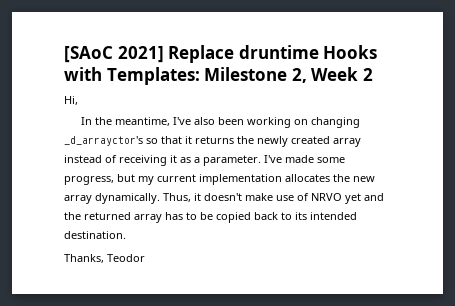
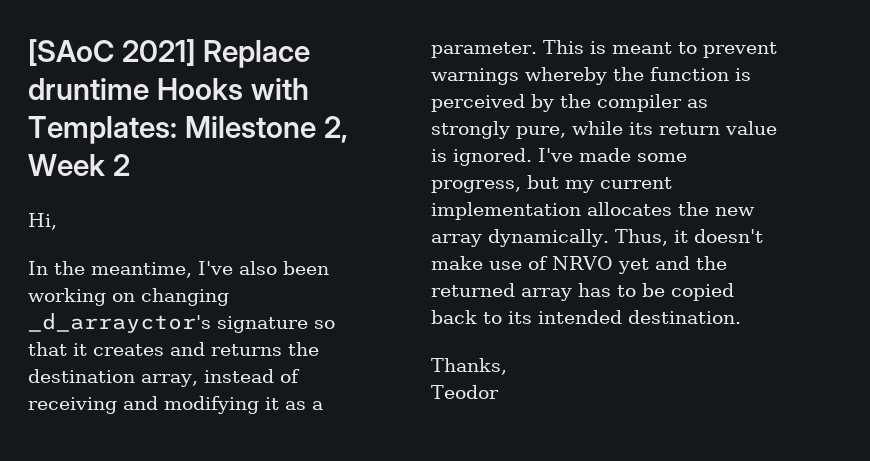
- In the meantime, I've also been working on changing _d_arrayctor's so that it returns the newly created array instead of receiving it as a parameter.
+ In the meantime, I've also been working on changing _d_arrayctor's signature so that it creates and returns the destination array, instead of receiving and modifying it as a parameter.
+ This is meant to prevent warnings whereby the function is perceived by the compiler as strongly pure, while its return value is ignored.
- Thanks, Teodor
+ Thanks,
+ Teodor

